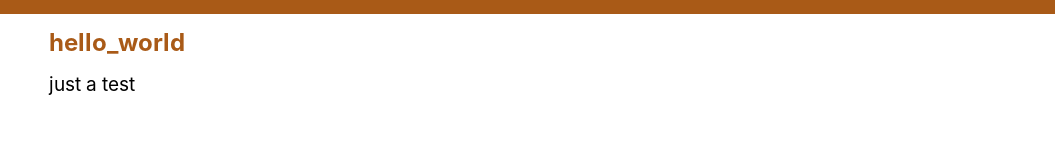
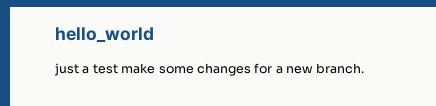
- just a test
+ just a test make some changes for a new branch.

